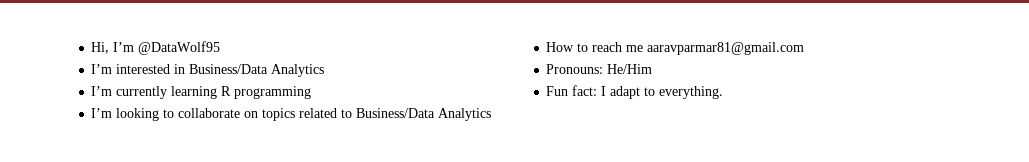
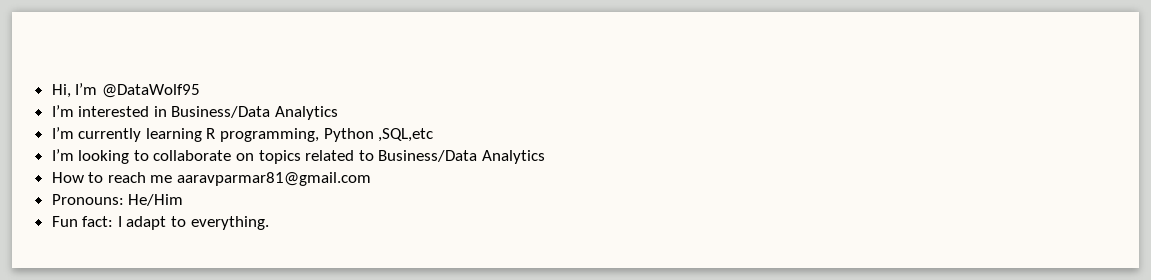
- I’m currently learning R programming
+ I’m currently learning R programming, Python ,SQL,etc

